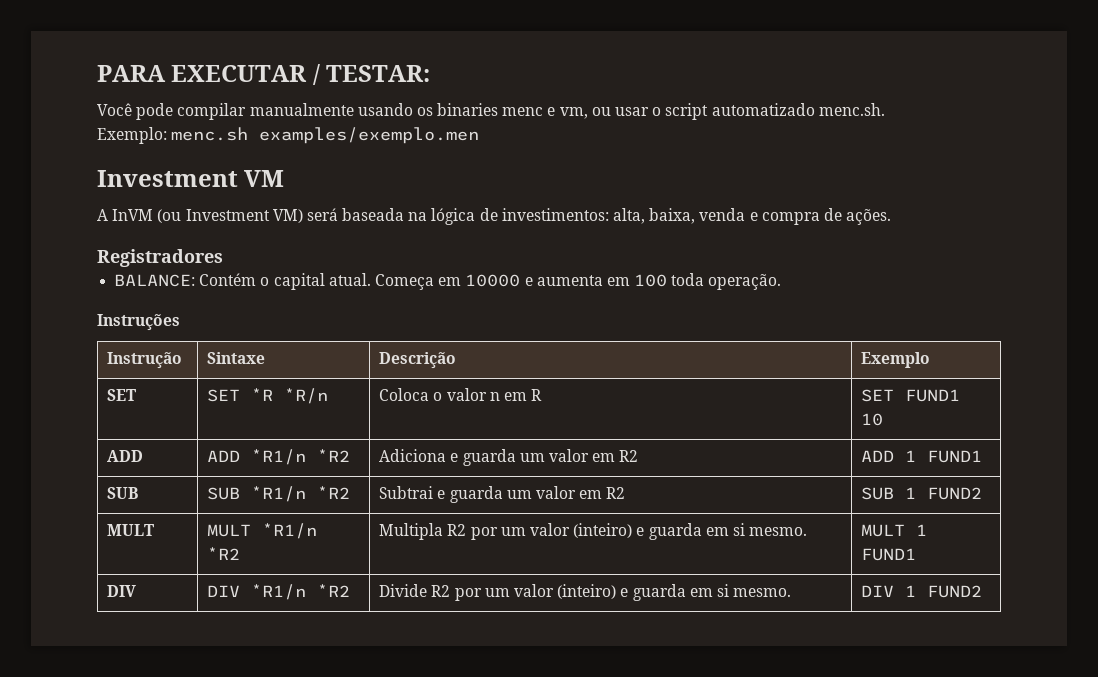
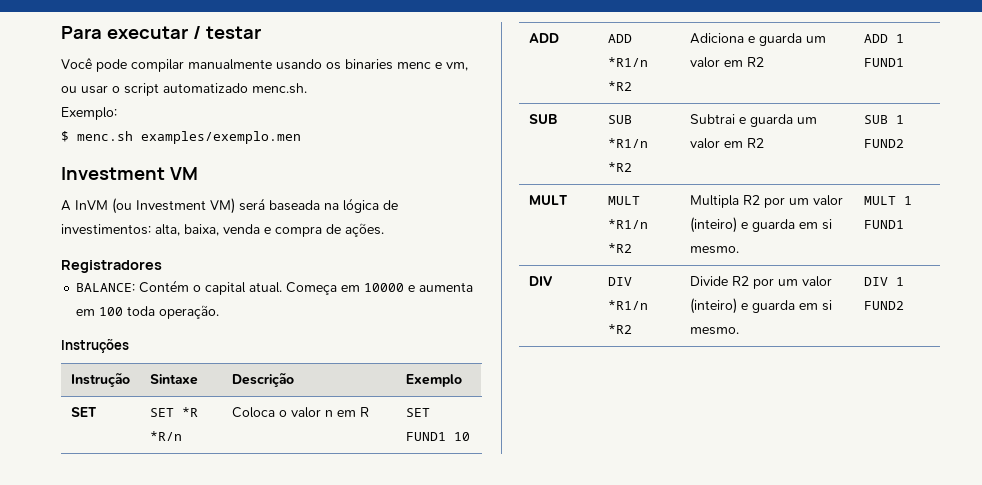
- PARA EXECUTAR / TESTAR:
+ Para executar / testar
- Exemplo: menc.sh examples/exemplo.men
+ Exemplo:
+ $ menc.sh examples/exemplo.men

